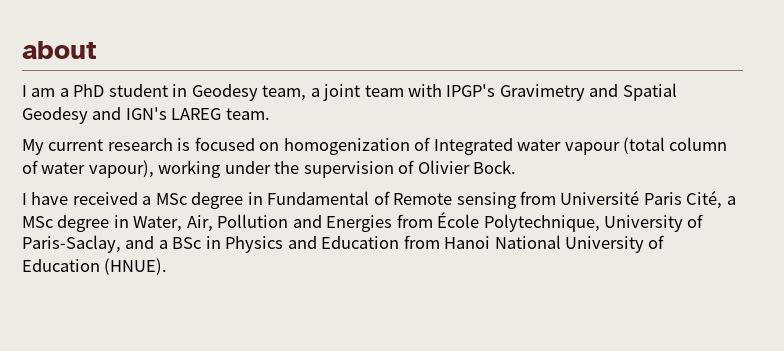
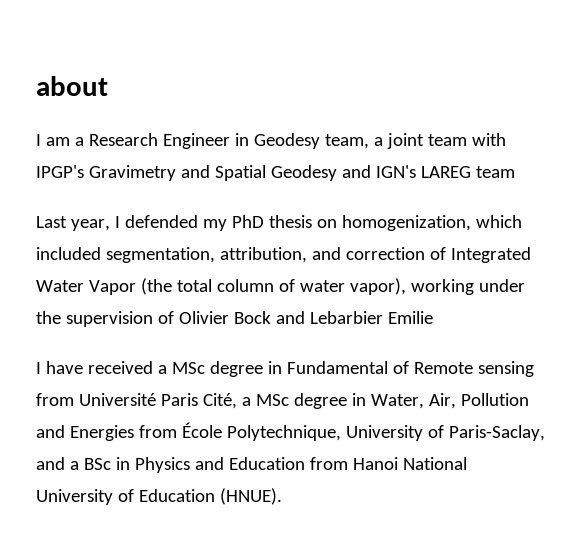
- I am a PhD student in Geodesy team, a joint team with IPGP's Gravimetry and Spatial Geodesy and IGN's LAREG team.
- My current research is focused on homogenization of Integrated water vapour (total column of water vapour), working under the supervision of Olivier Bock.
+ I am a Research Engineer in Geodesy team, a joint team with IPGP's Gravimetry and Spatial Geodesy and IGN's LAREG team
+ Last year, I defended my PhD thesis on homogenization, which included segmentation, attribution, and correction of Integrated Water Vapor (the total column of water vapor), working under the supervision of Olivier Bock and Lebarbier Emilie

